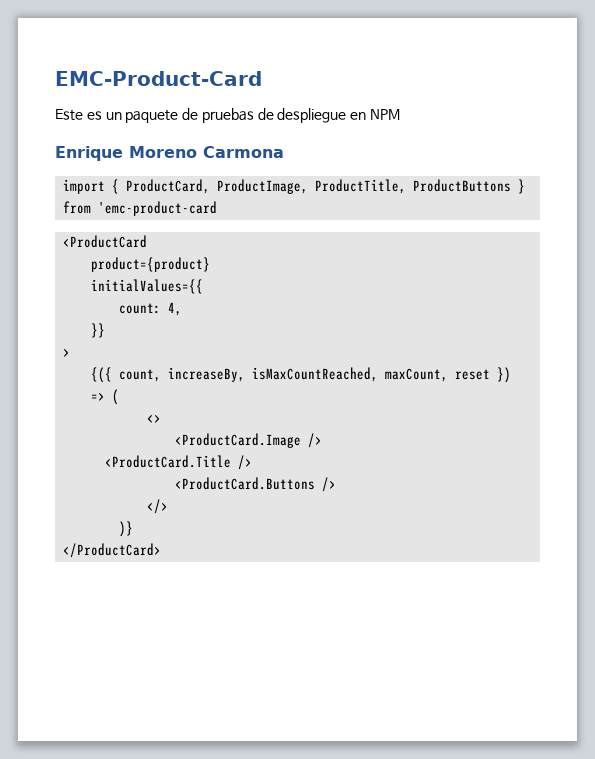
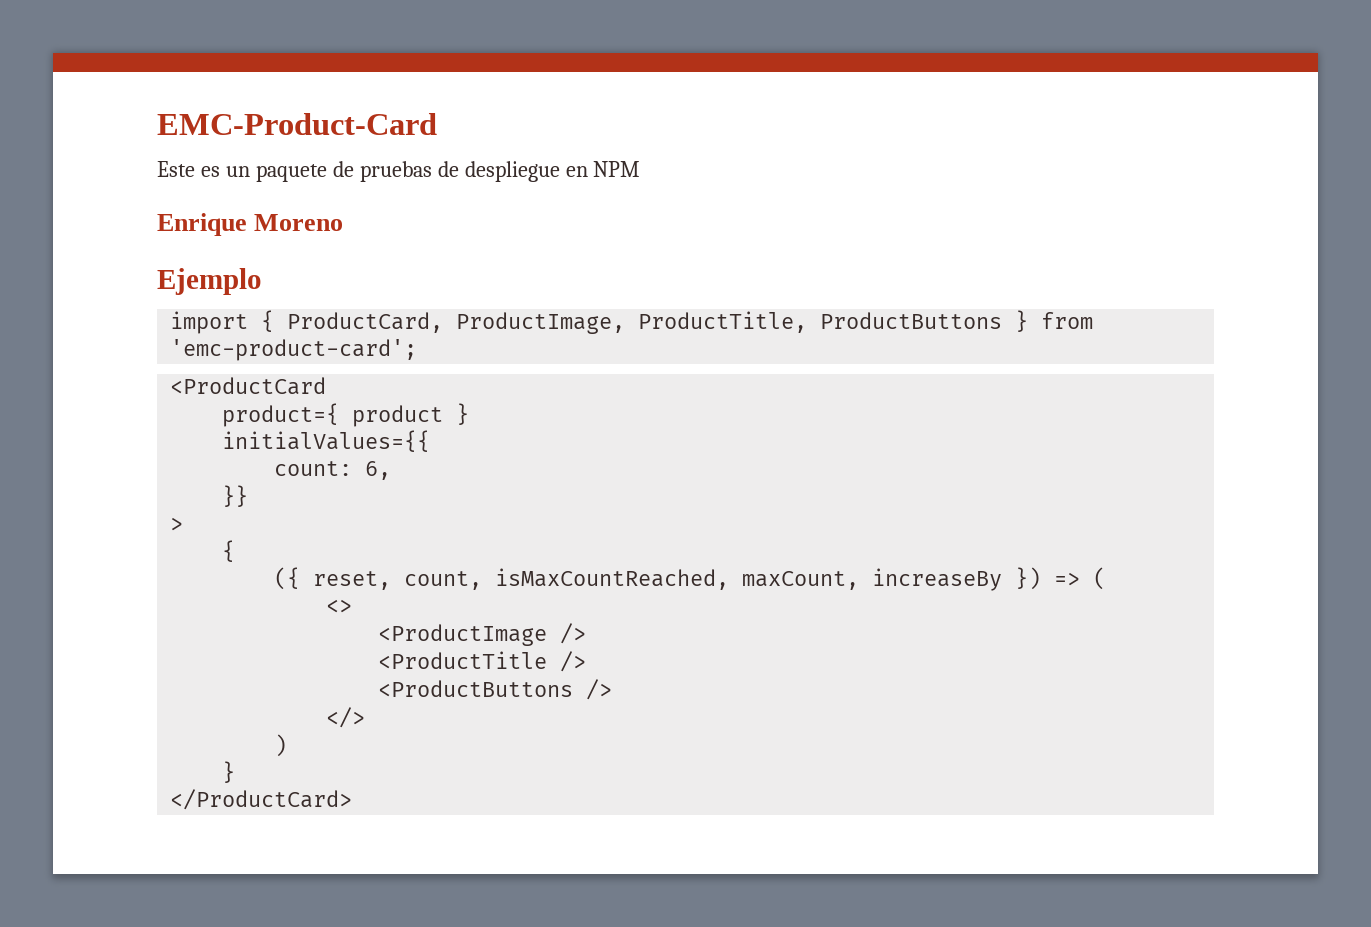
- Enrique Moreno Carmona
+ Enrique Moreno
+ Ejemplo
- import { ProductCard, ProductImage, ProductTitle, ProductButtons } from 'emc-product-card
+ import { ProductCard, ProductImage, ProductTitle, ProductButtons } from 'emc-product-card';
- product={product}
+ product={ product }
- count: 4,
+ count: 6,
  >
- {({ count, increaseBy, isMaxCountReached, maxCount, reset }) => (
+ {
+ ({ reset, count, isMaxCountReached, maxCount, increaseBy }) => (
- <ProductCard.Image />
- <ProductCard.Title />
- <ProductCard.Buttons />
+ <ProductImage />
+ <ProductTitle />
+ <ProductButtons />
- )}
+ )
+ }

